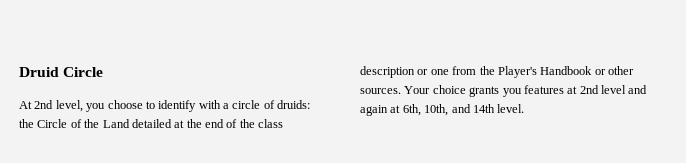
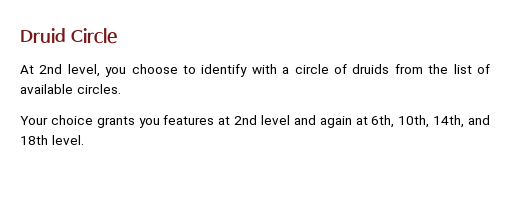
- At 2nd level, you choose to identify with a circle of druids: the Circle of the Land detailed at the end of the class description or one from the Player's Handbook or other sources. Your choice grants you features at 2nd level and again at 6th, 10th, and 14th level.
+ At 2nd level, you choose to identify with a circle of druids from the list of available circles.
+ Your choice grants you features at 2nd level and again at 6th, 10th, 14th, and 18th level.

